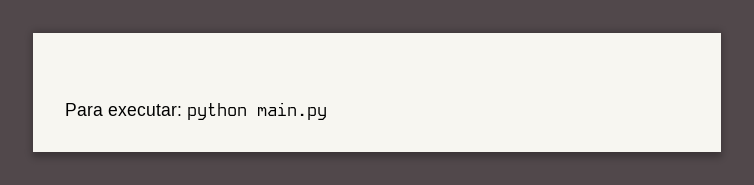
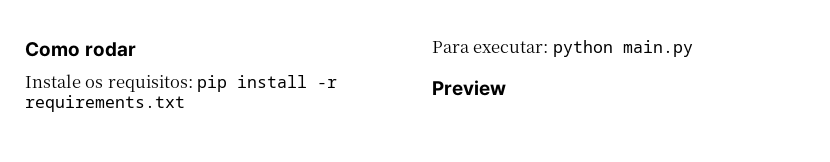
+ Como rodar
+ Instale os requisitos: pip install -r requirements.txt
+ Preview

